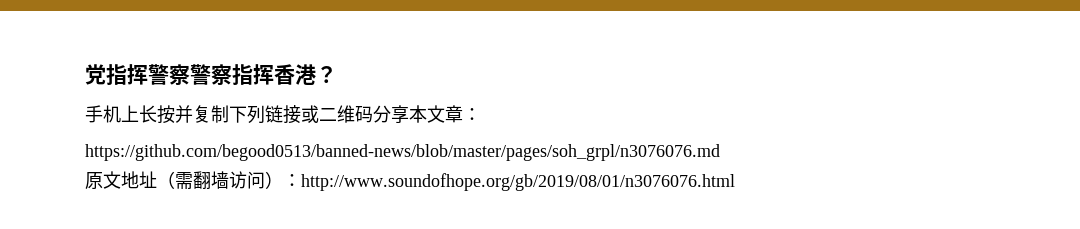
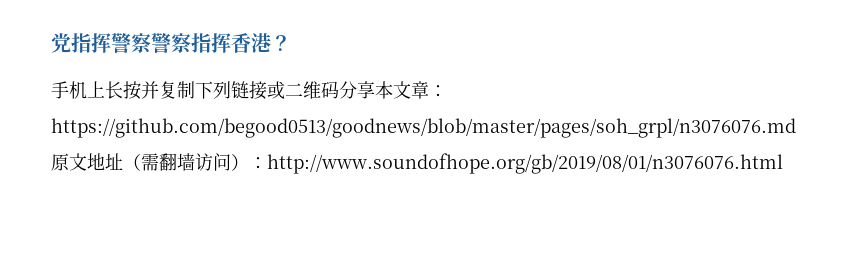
- https://github.com/begood0513/banned-news/blob/master/pages/soh_grpl/n3076076.md
+ https://github.com/begood0513/goodnews/blob/master/pages/soh_grpl/n3076076.md

